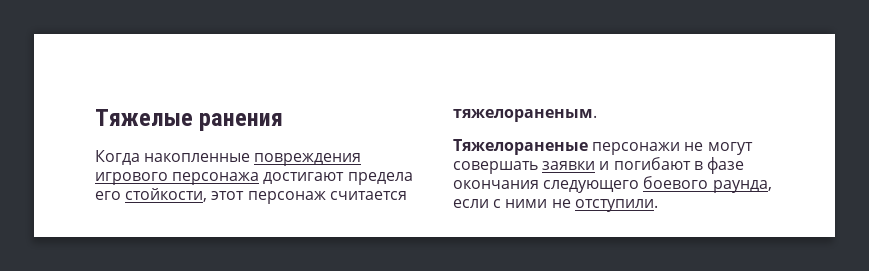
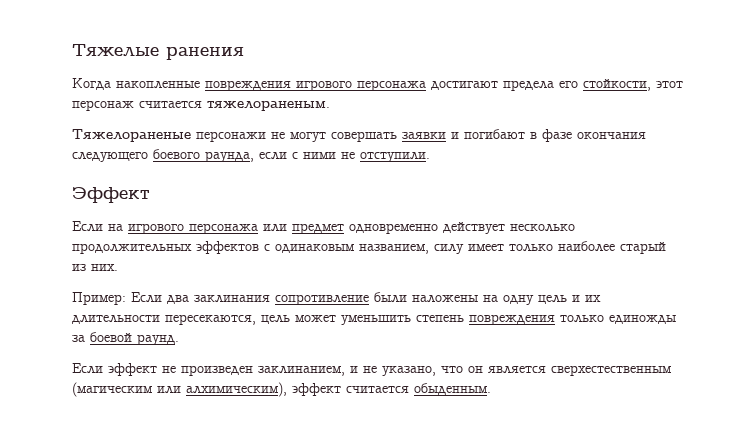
+ Эффект
+ Если на игрового персонажа или предмет одновременно действует несколько продолжительных эффектов с одинаковым названием, силу имеет только наиболее старый из них.
+ Пример: Если два заклинания сопротивление были наложены на одну цель и их длительности пересекаются, цель может уменьшить степень повреждения только единожды за боевой раунд.
+ Если эффект не произведен заклинанием, и не указано, что он является сверхестественным (магическим или алхимическим), эффект считается обыденным.

